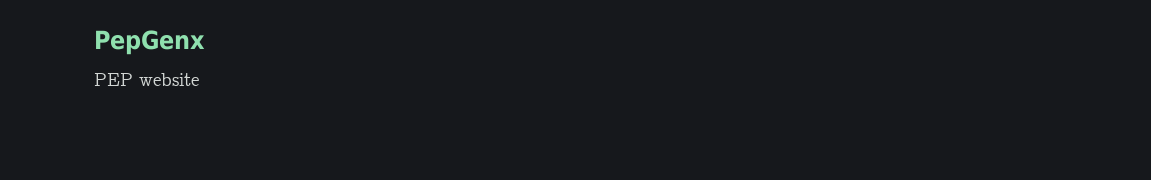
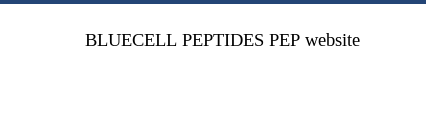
- PepGenx
- PEP website
+ BLUECELL PEPTIDES PEP website

